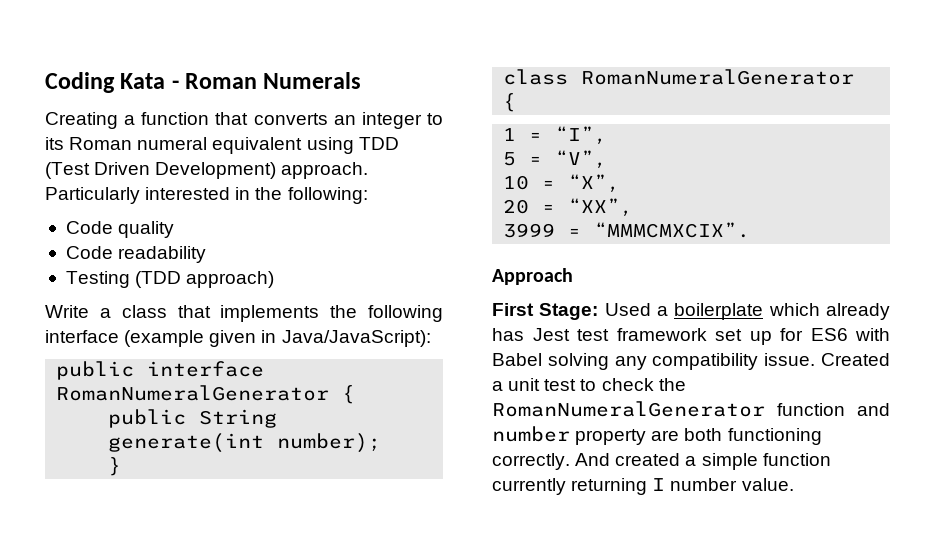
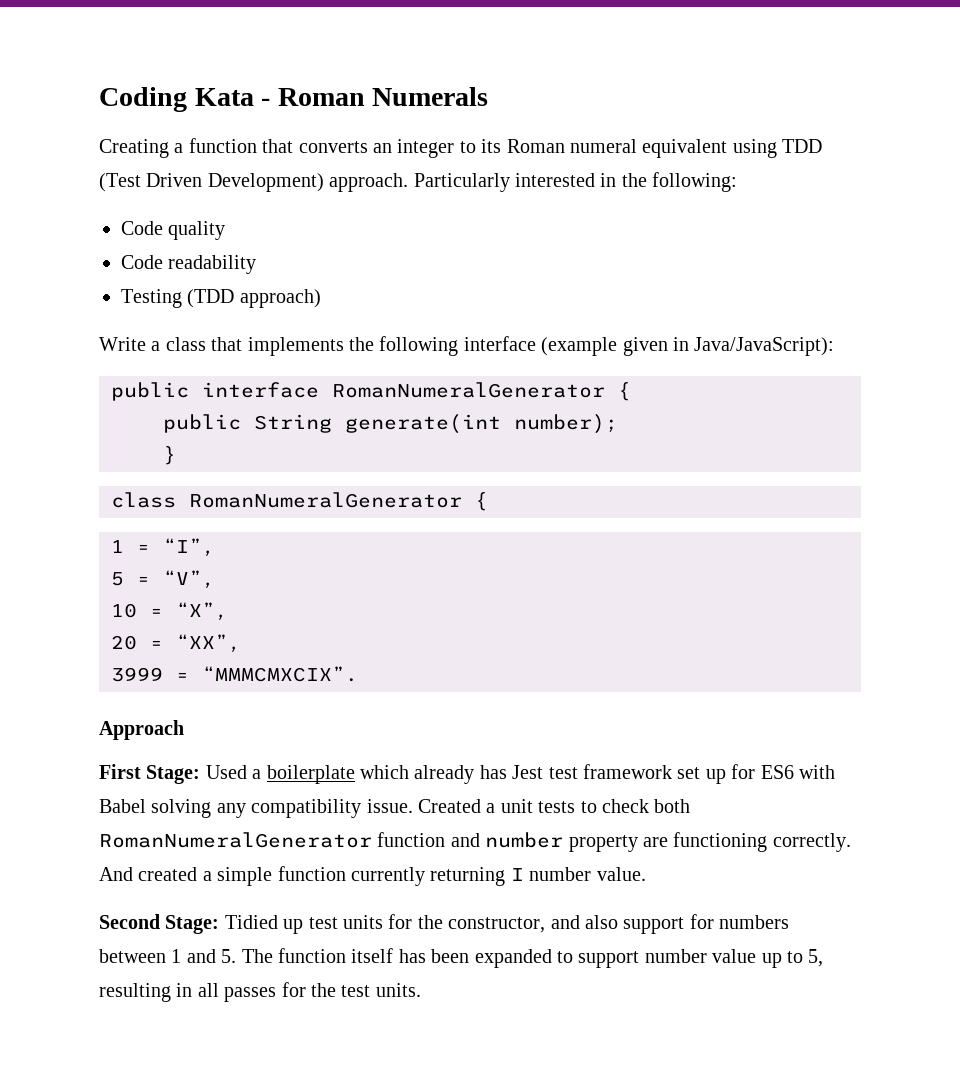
- Created a unit test to check the RomanNumeralGenerator function and number property are both functioning correctly.
+ Created a unit tests to check both RomanNumeralGenerator function and number property are functioning correctly.
+ Second Stage: Tidied up test units for the constructor, and also support for numbers between 1 and 5. The function itself has been expanded to support number value up to 5, resulting in all passes for the test units.

